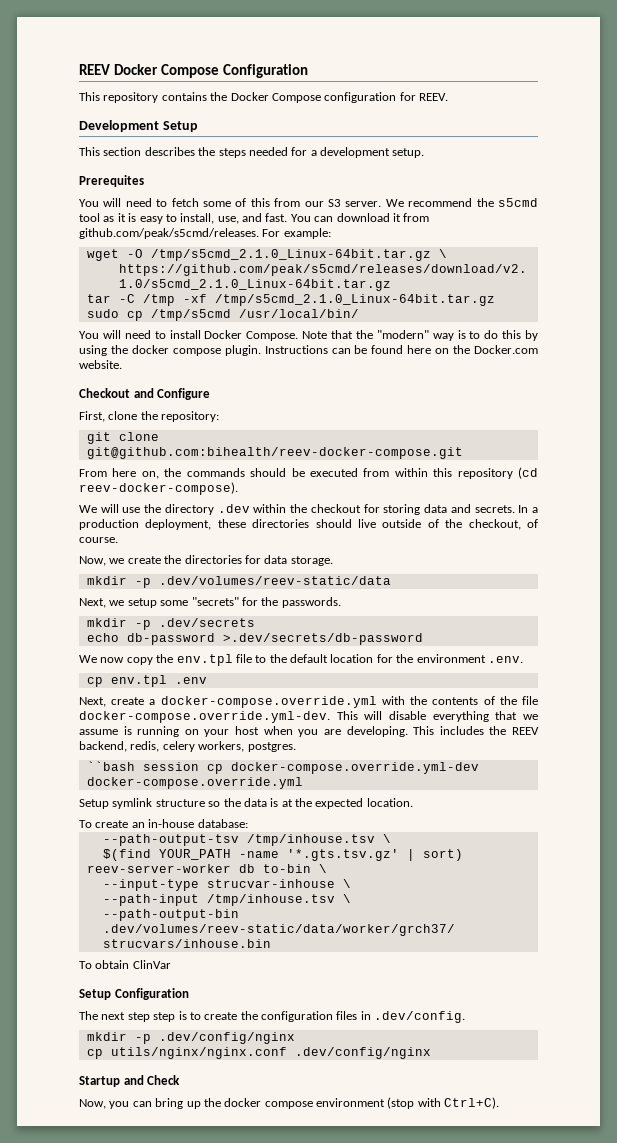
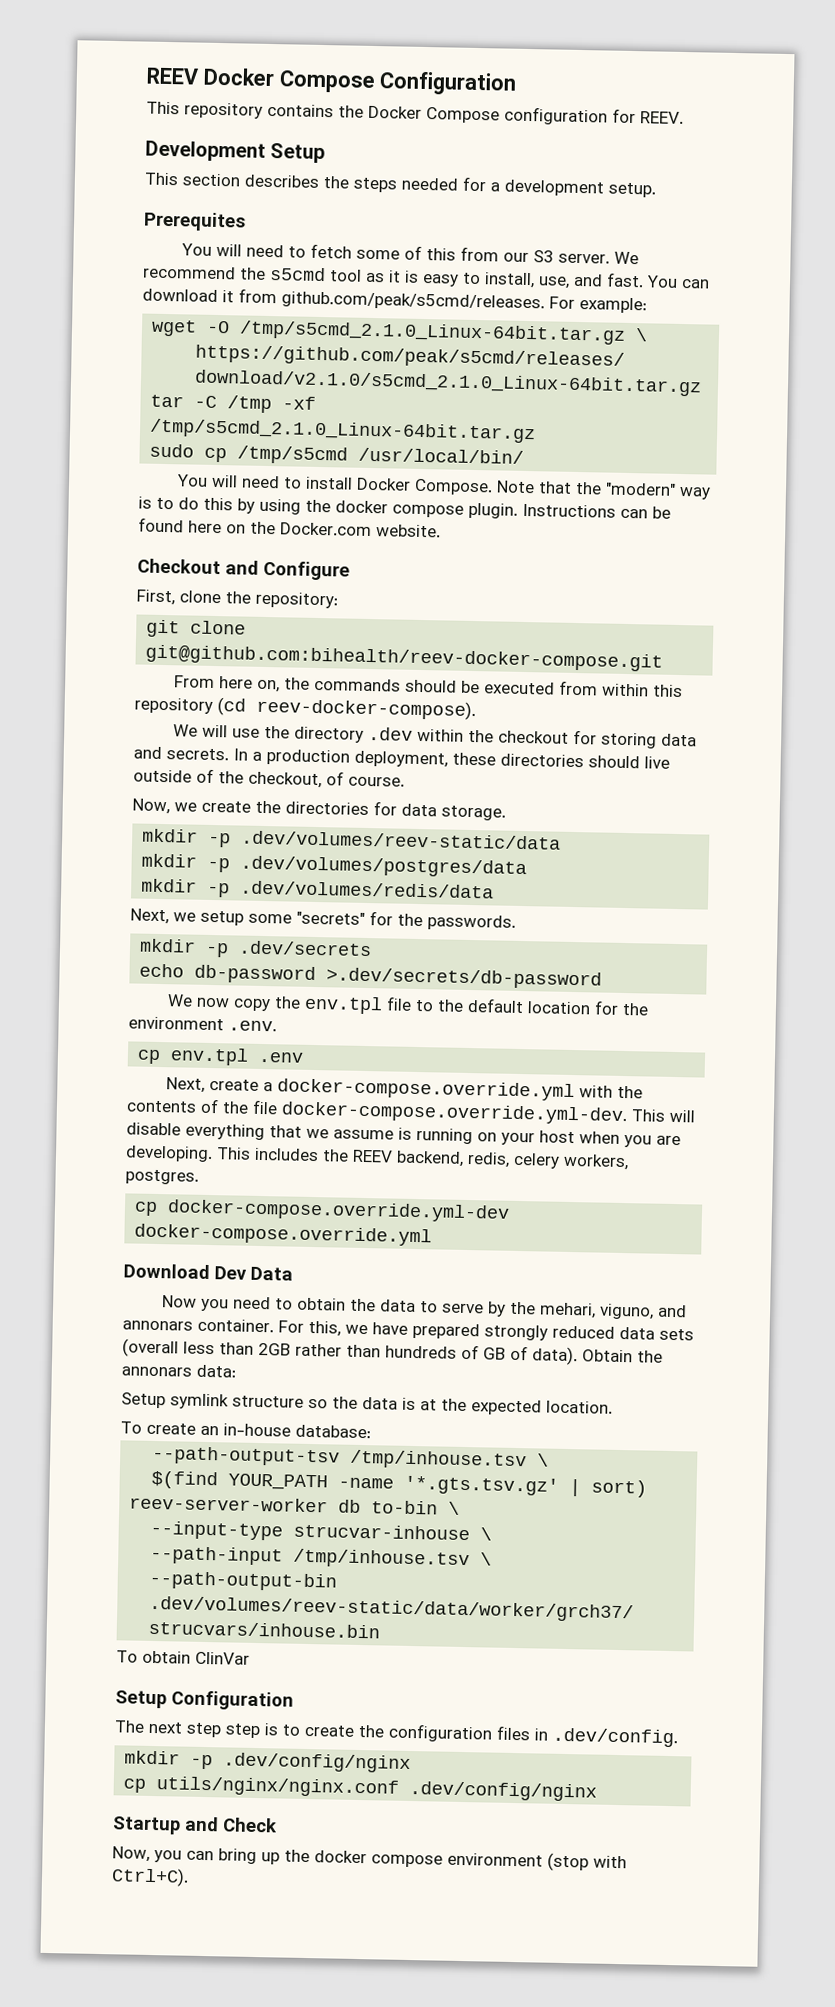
+ mkdir -p .dev/volumes/postgres/data
+ mkdir -p .dev/volumes/redis/data
- ``bash session cp docker-compose.override.yml-dev docker-compose.override.yml
+ cp docker-compose.override.yml-dev docker-compose.override.yml
+ Download Dev Data
+ Now you need to obtain the data to serve by the mehari, viguno, and annonars container. For this, we have prepared strongly reduced data sets (overall less than 2GB rather than hundreds of GB of data). Obtain the annonars data:

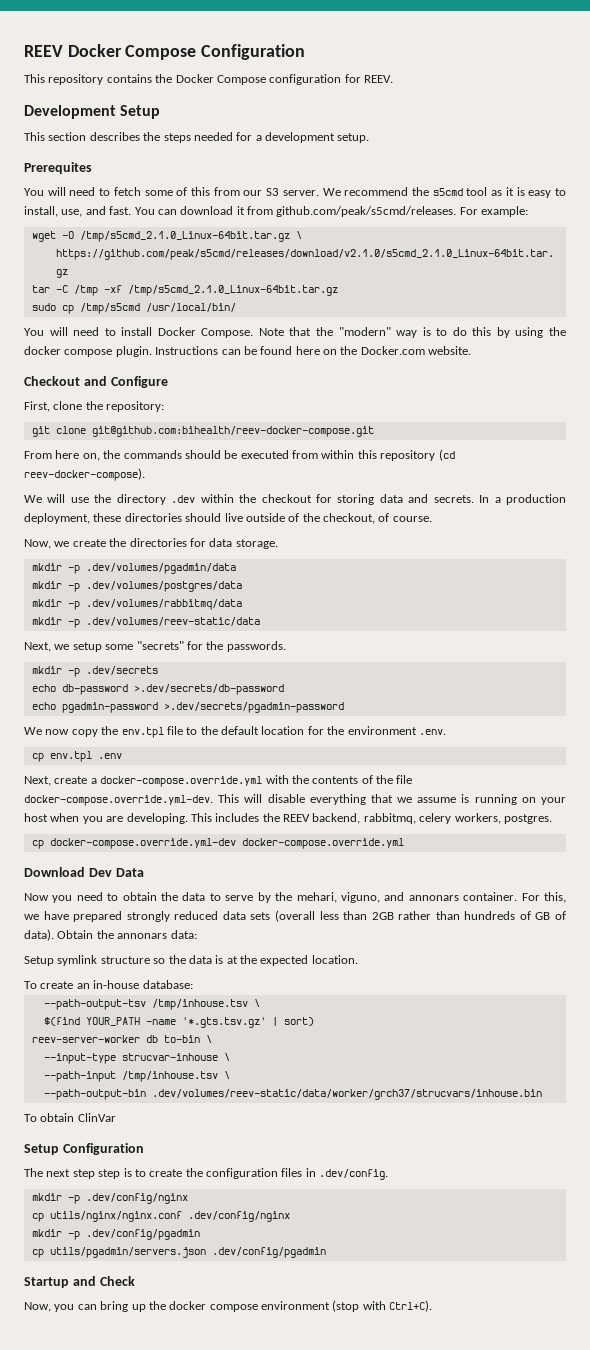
- mkdir -p .dev/volumes/reev-static/data
+ mkdir -p .dev/volumes/pgadmin/data
- mkdir -p .dev/volumes/redis/data
+ mkdir -p .dev/volumes/rabbitmq/data
+ mkdir -p .dev/volumes/reev-static/data
+ echo pgadmin-password >.dev/secrets/pgadmin-password
- This includes the REEV backend, redis, celery workers, postgres.
+ This includes the REEV backend, rabbitmq, celery workers, postgres.
+ mkdir -p .dev/config/pgadmin
+ cp utils/pgadmin/servers.json .dev/config/pgadmin

